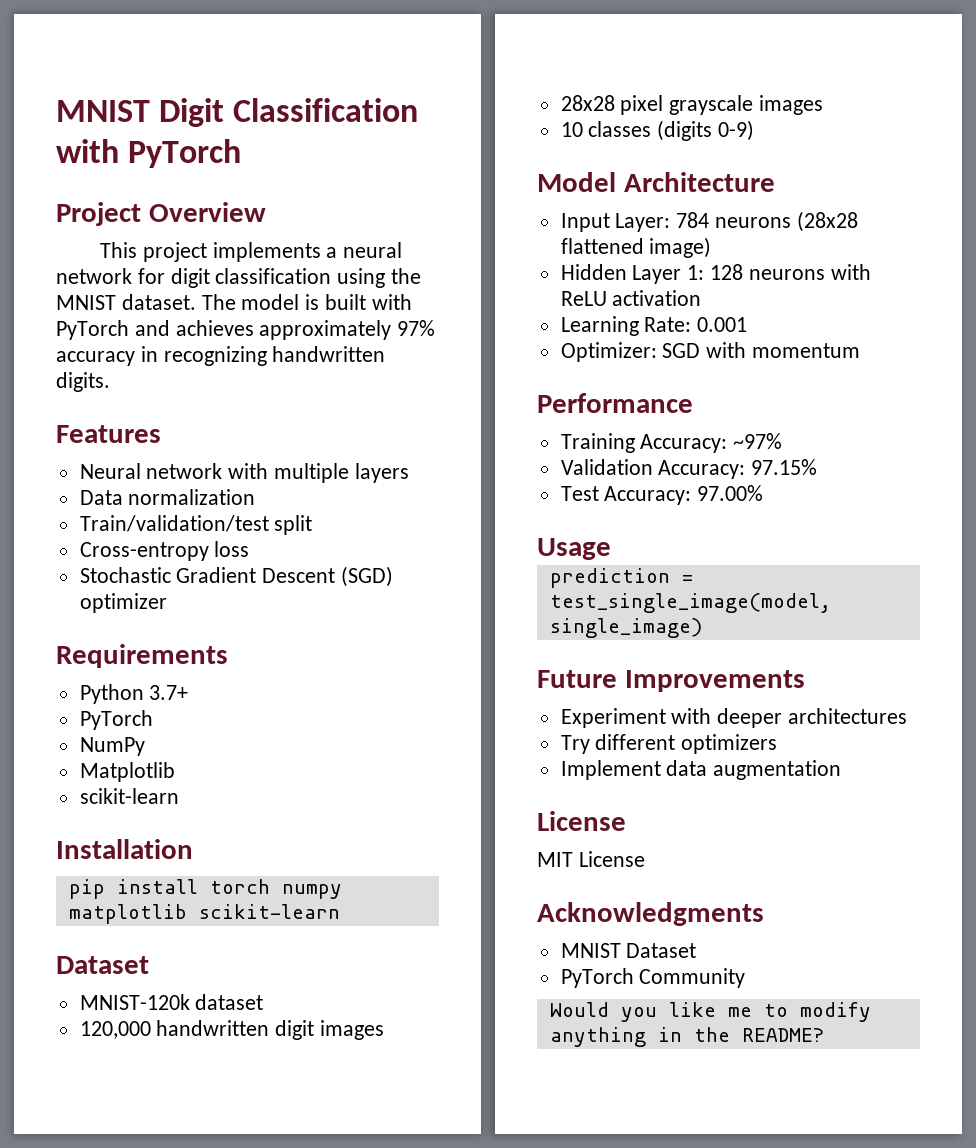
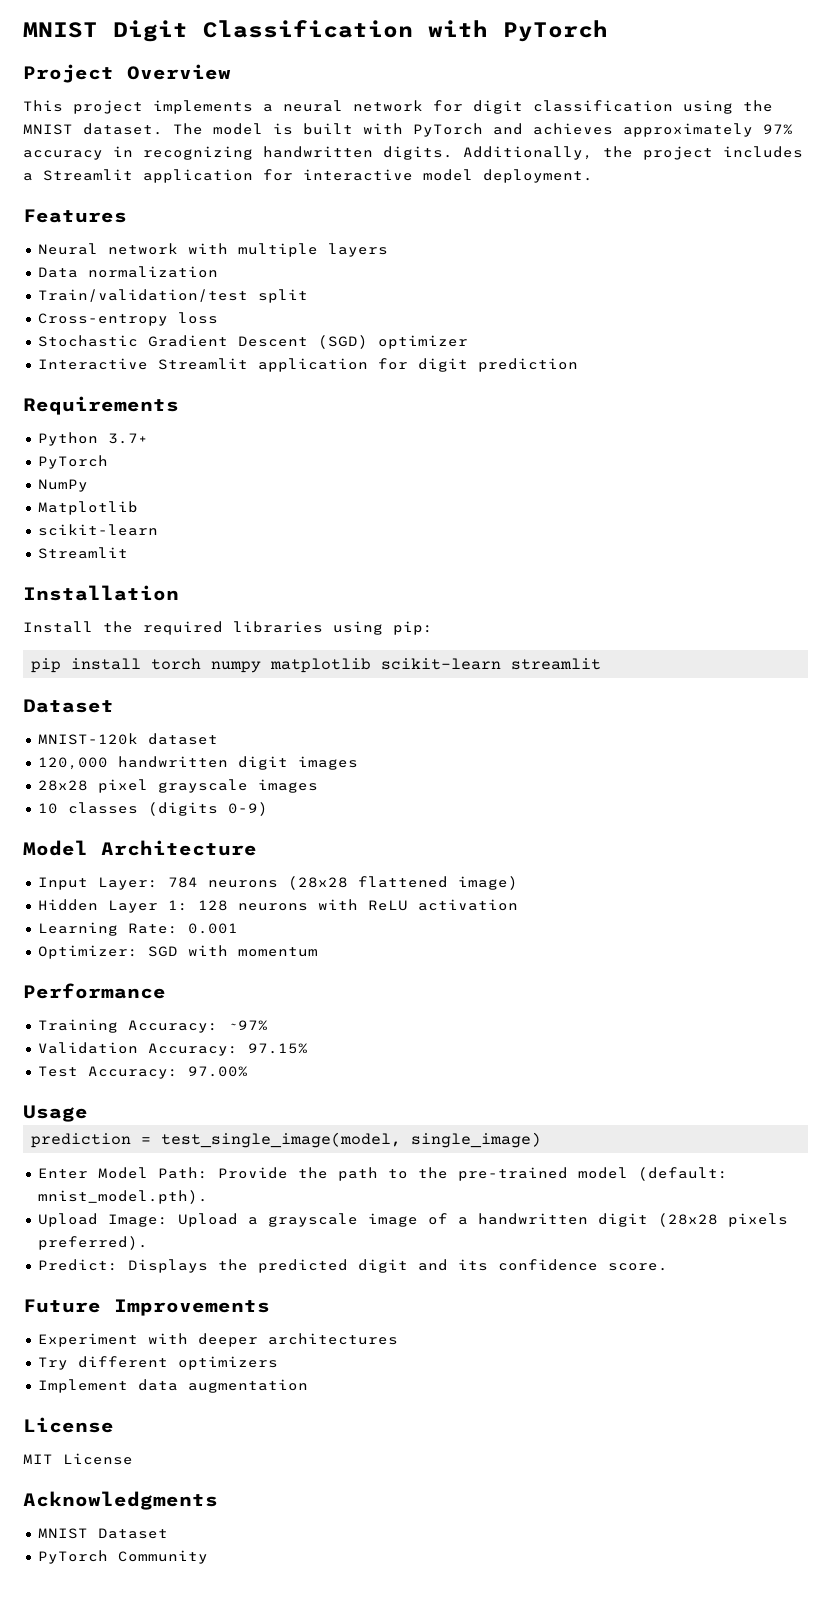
+ Additionally, the project includes a Streamlit application for interactive model deployment.
+ Interactive Streamlit application for digit prediction
  Matplotlib
  scikit-learn
+ Streamlit
+ Install the required libraries using pip:
- pip install torch numpy matplotlib scikit-learn
+ pip install torch numpy matplotlib scikit-learn streamlit
+ Enter Model Path: Provide the path to the pre-trained model (default: mnist_model.pth).
+ Upload Image: Upload a grayscale image of a handwritten digit (28x28 pixels preferred).
+ Predict: Displays the predicted digit and its confidence score.
- Would you like me to modify anything in the README?

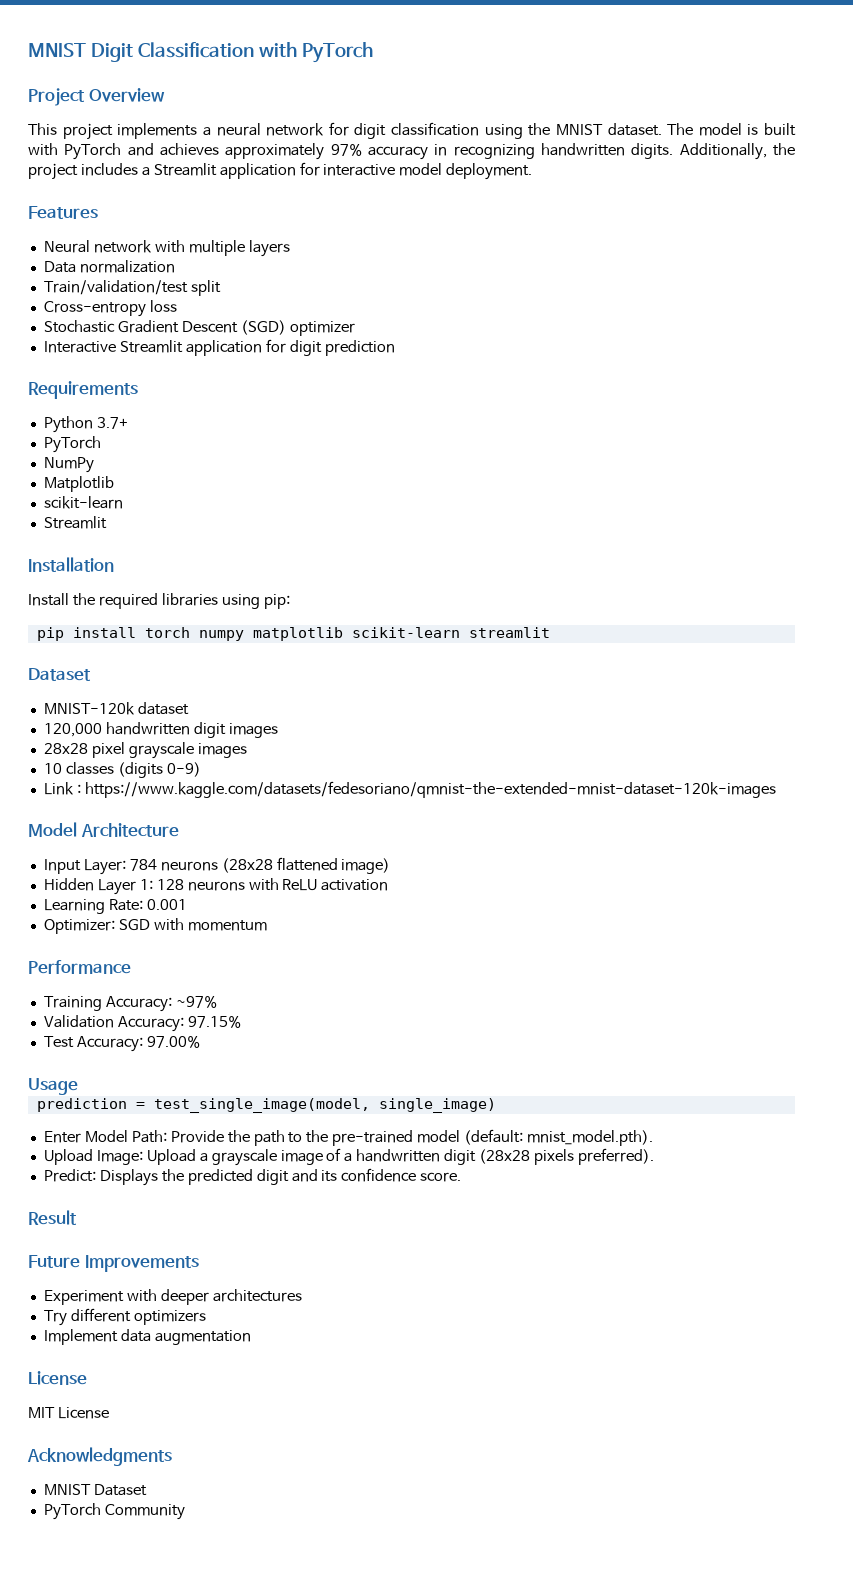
+ Link : https://www.kaggle.com/datasets/fedesoriano/qmnist-the-extended-mnist-dataset-120k-images
+ Result

